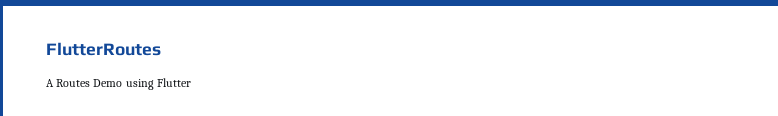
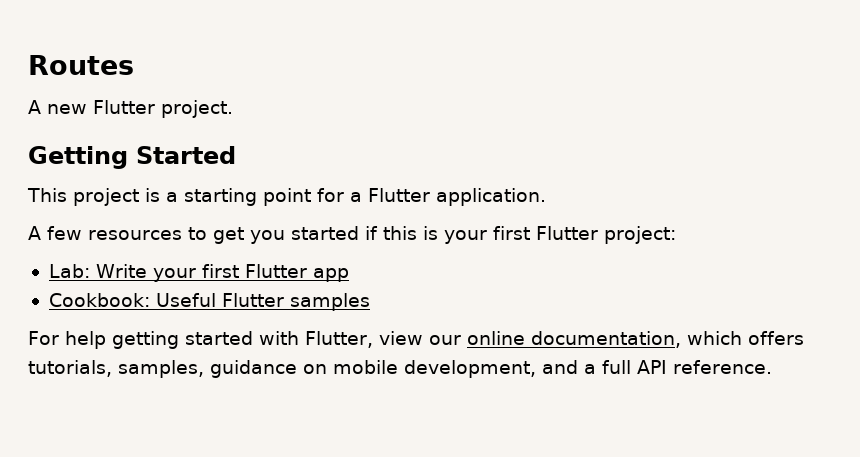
- FlutterRoutes
- A Routes Demo using Flutter
+ Routes
+ A new Flutter project.
+ Getting Started
+ This project is a starting point for a Flutter application.
+ A few resources to get you started if this is your first Flutter project:
+ Lab: Write your first Flutter app
+ Cookbook: Useful Flutter samples
+ For help getting started with Flutter, view our online documentation, which offers tutorials, samples, guidance on mobile development, and a full API reference.

